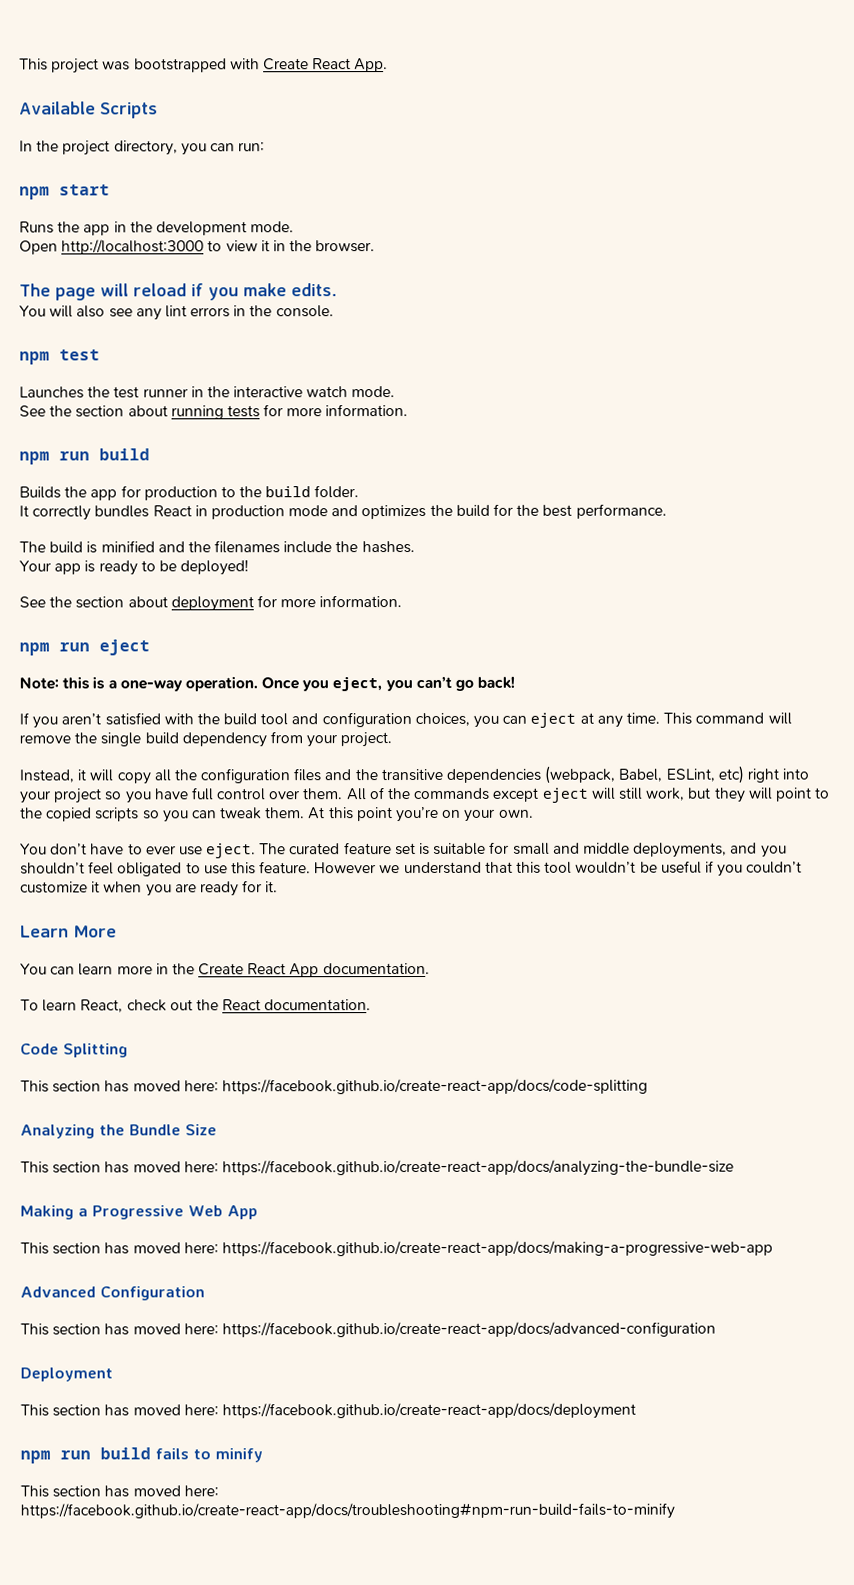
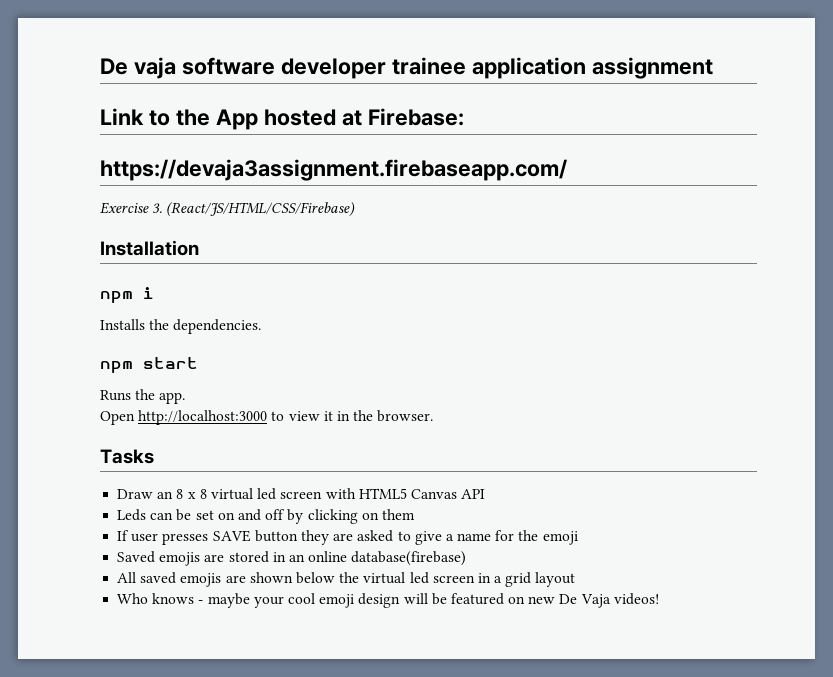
- This project was bootstrapped with Create React App.
- Available Scripts
- In the project directory, you can run:
+ De vaja software developer trainee application assignment
+ Link to the App hosted at Firebase:
+ https://devaja3assignment.firebaseapp.com/
+ Exercise 3. (React/JS/HTML/CSS/Firebase)
+ Installation
+ npm i
+ Installs the dependencies.
- Runs the app in the development mode.
+ Runs the app.
- The page will reload if you make edits.
- You will also see any lint errors in the console.
- npm test
- Launches the test runner in the interactive watch mode.
- See the section about running tests for more information.
- npm run build
- Builds the app for production to the build folder.
- It correctly bundles React in production mode and optimizes the build for the best performance.
- The build is minified and the filenames include the hashes.
- Your app is ready to be deployed!
- See the section about deployment for more information.
- npm run eject
- Note: this is a one-way operation. Once you eject, you can’t go back!
- If you aren’t satisfied with the build tool and configuration choices, you can eject at any time. This command will remove the single build dependency from your project.
- Instead, it will copy all the configuration files and the transitive dependencies (webpack, Babel, ESLint, etc) right into your project so you have full control over them. All of the commands except eject will still work, but they will point to the copied scripts so you can tweak them. At this point you’re on your own.
- You don’t have to ever use eject. The curated feature set is suitable for small and middle deployments, and you shouldn’t feel obligated to use this feature. However we understand that this tool wouldn’t be useful if you couldn’t customize it when you are ready for it.
- Learn More
- You can learn more in the Create React App documentation.
- To learn React, check out the React documentation.
- Code Splitting
- This section has moved here: https://facebook.github.io/create-react-app/docs/code-splitting
- Analyzing the Bundle Size
- This section has moved here: https://facebook.github.io/create-react-app/docs/analyzing-the-bundle-size
- Making a Progressive Web App
- This section has moved here: https://facebook.github.io/create-react-app/docs/making-a-progressive-web-app
- Advanced Configuration
- This section has moved here: https://facebook.github.io/create-react-app/docs/advanced-configuration
- Deployment
- This section has moved here: https://facebook.github.io/create-react-app/docs/deployment
- npm run build fails to minify
- This section has moved here: https://facebook.github.io/create-react-app/docs/troubleshooting#npm-run-build-fails-to-minify
+ Tasks
+ Draw an 8 x 8 virtual led screen with HTML5 Canvas API
+ Leds can be set on and off by clicking on them
+ If user presses SAVE button they are asked to give a name for the emoji
+ Saved emojis are stored in an online database(firebase)
+ All saved emojis are shown below the virtual led screen in a grid layout
+ Who knows - maybe your cool emoji design will be featured on new De Vaja videos!

